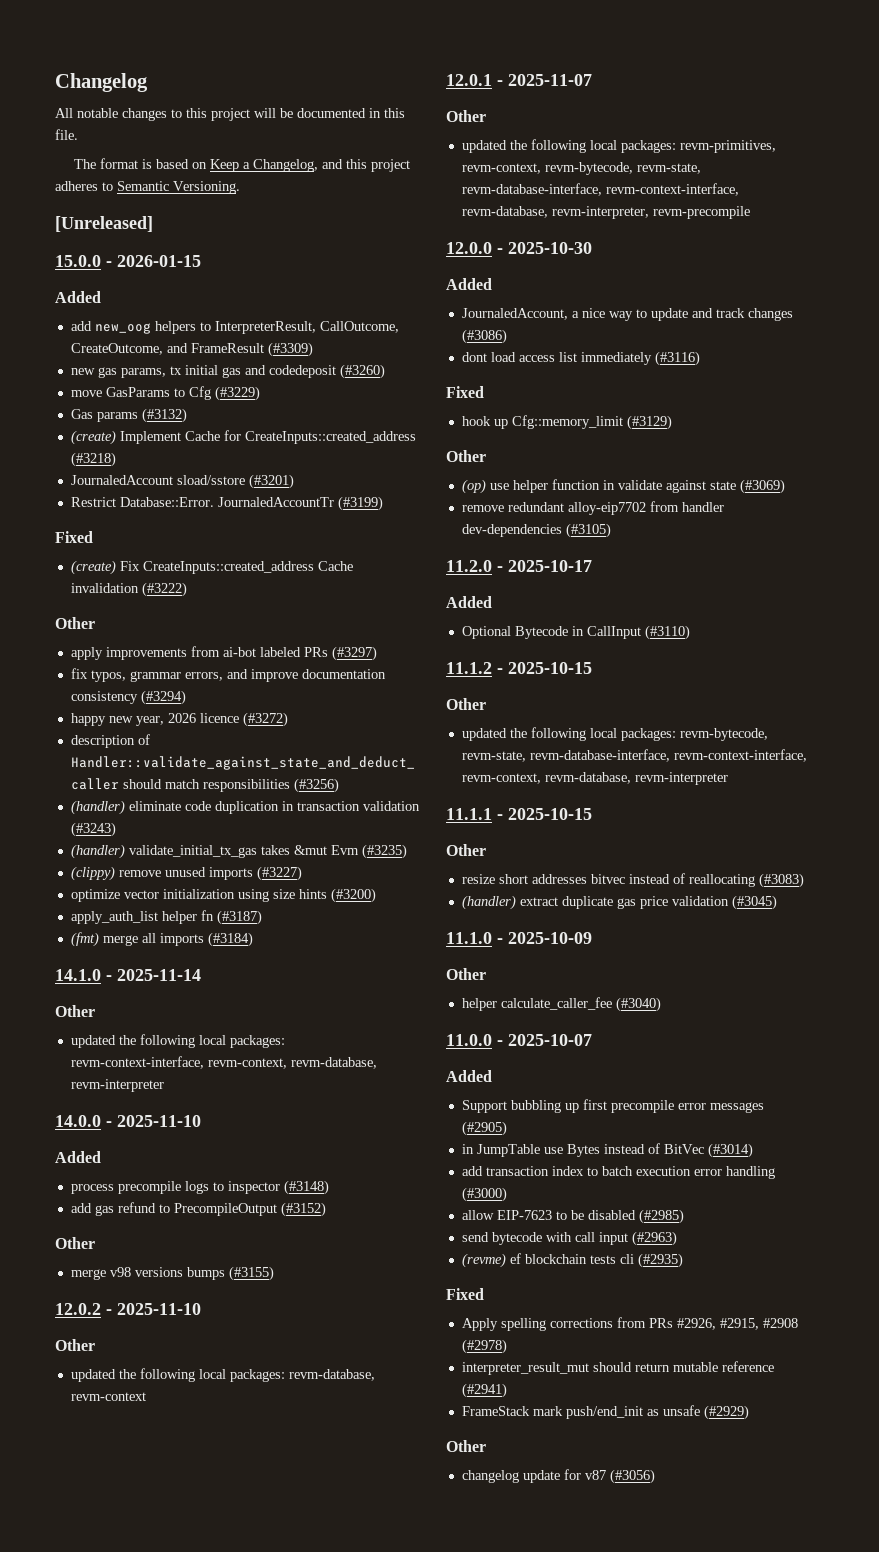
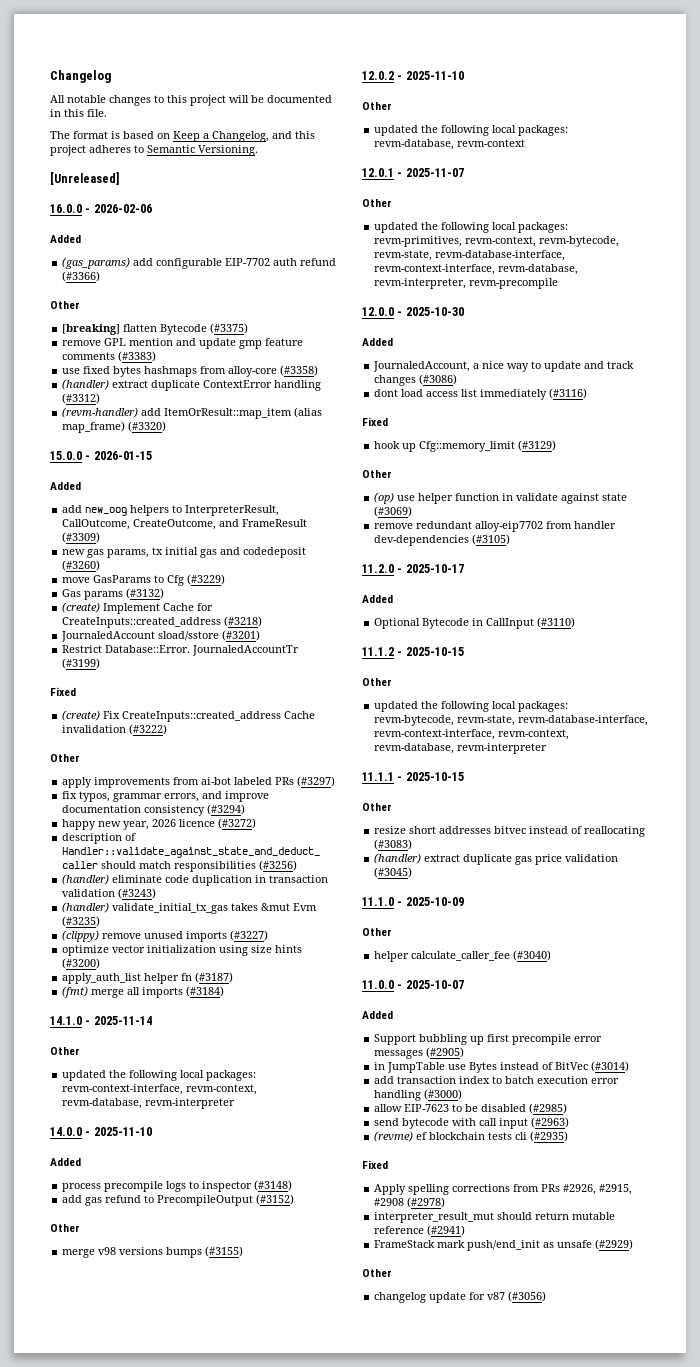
+ 16.0.0 - 2026-02-06
+ Added
+ (gas_params) add configurable EIP-7702 auth refund (#3366)
+ Other
+ [breaking] flatten Bytecode (#3375)
+ remove GPL mention and update gmp feature comments (#3383)
+ use fixed bytes hashmaps from alloy-core (#3358)
+ (handler) extract duplicate ContextError handling (#3312)
+ (revm-handler) add ItemOrResult::map_item (alias map_frame) (#3320)

